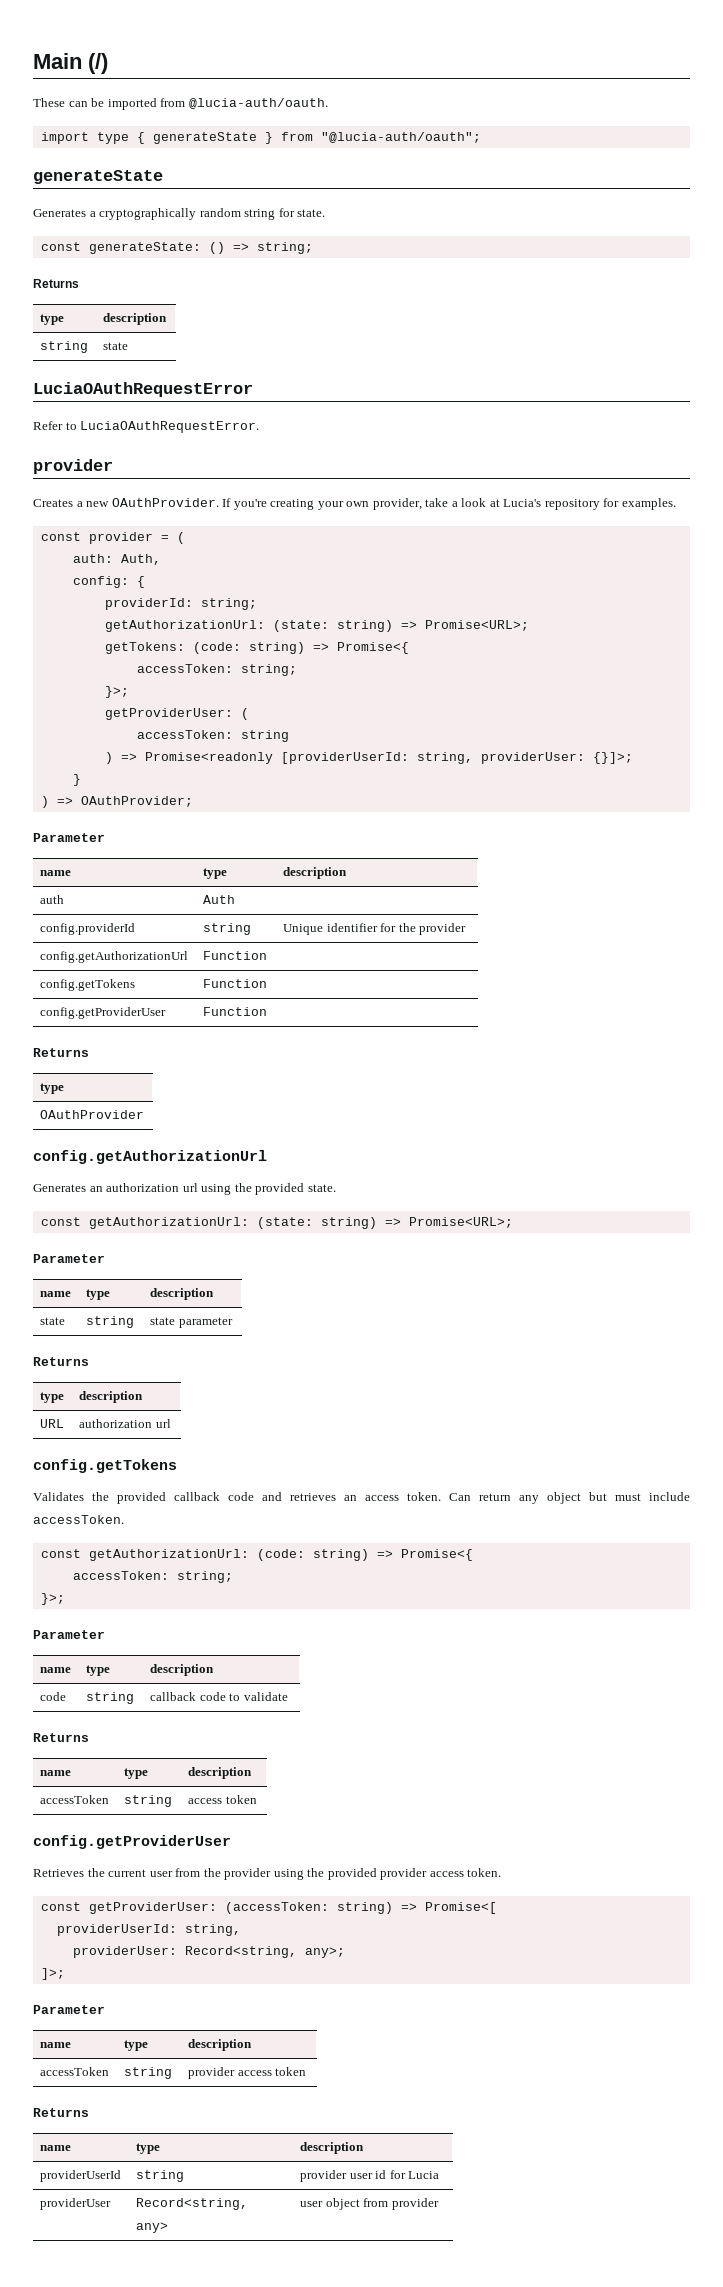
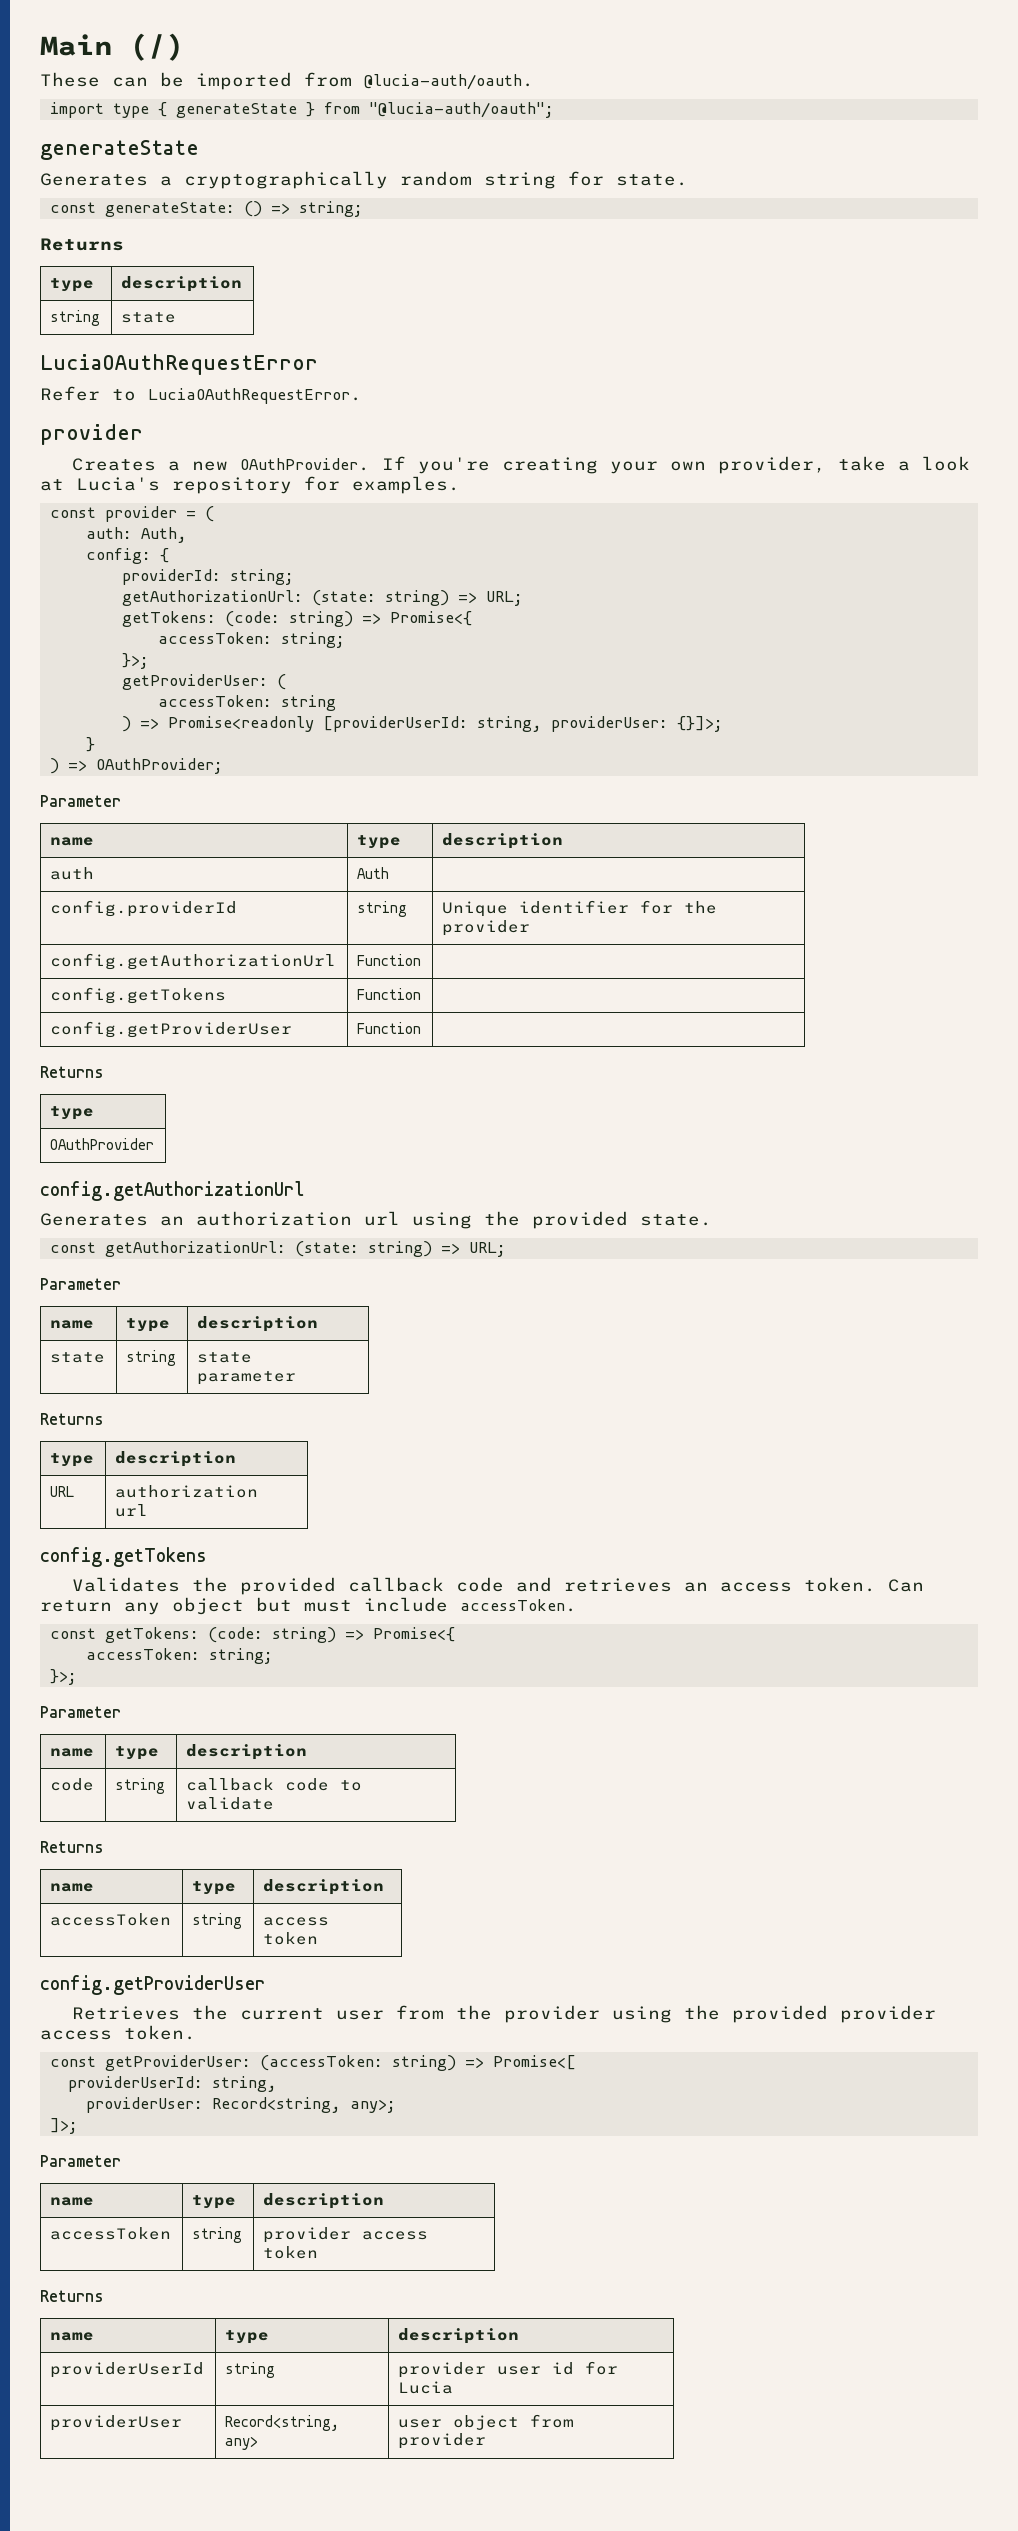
  providerId: string;
- getAuthorizationUrl: (state: string) => Promise<URL>;
+ getAuthorizationUrl: (state: string) => URL;
- const getAuthorizationUrl: (state: string) => Promise<URL>;
+ const getAuthorizationUrl: (state: string) => URL;
- const getAuthorizationUrl: (code: string) => Promise<{
+ const getTokens: (code: string) => Promise<{

